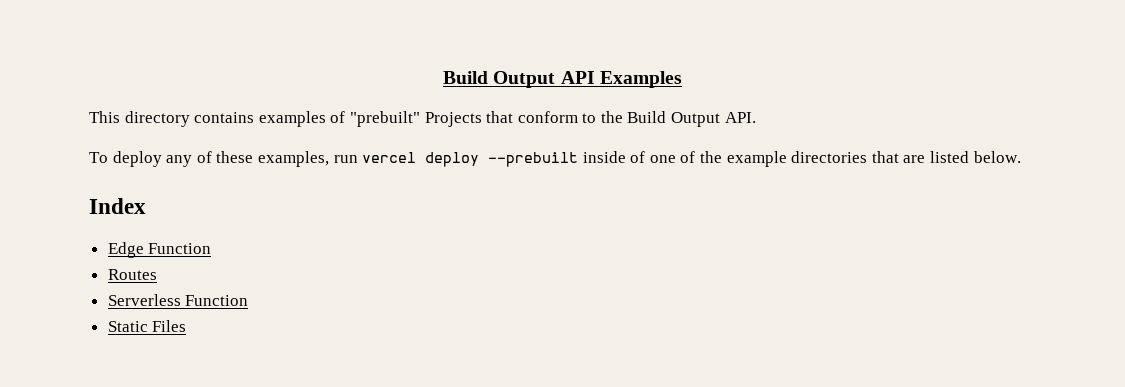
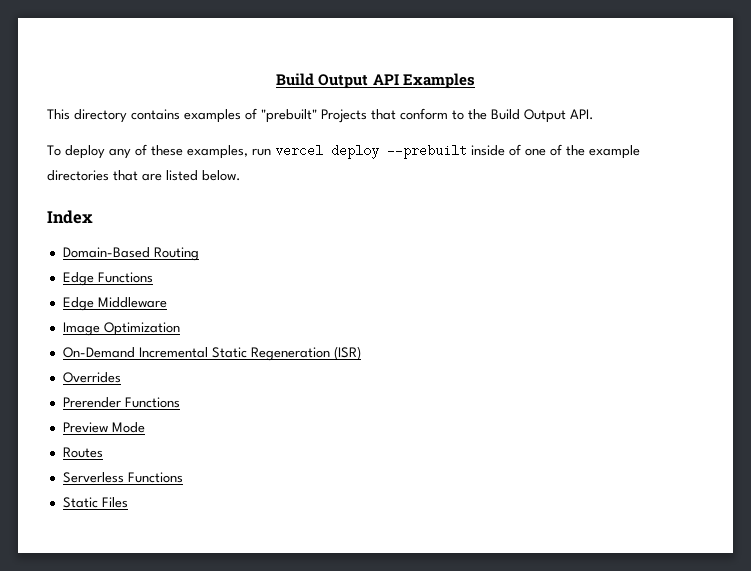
- Edge Function
+ Domain-Based Routing
+ Edge Functions
+ Edge Middleware
+ Image Optimization
+ On-Demand Incremental Static Regeneration (ISR)
+ Overrides
+ Prerender Functions
+ Preview Mode
- Serverless Function
+ Serverless Functions

